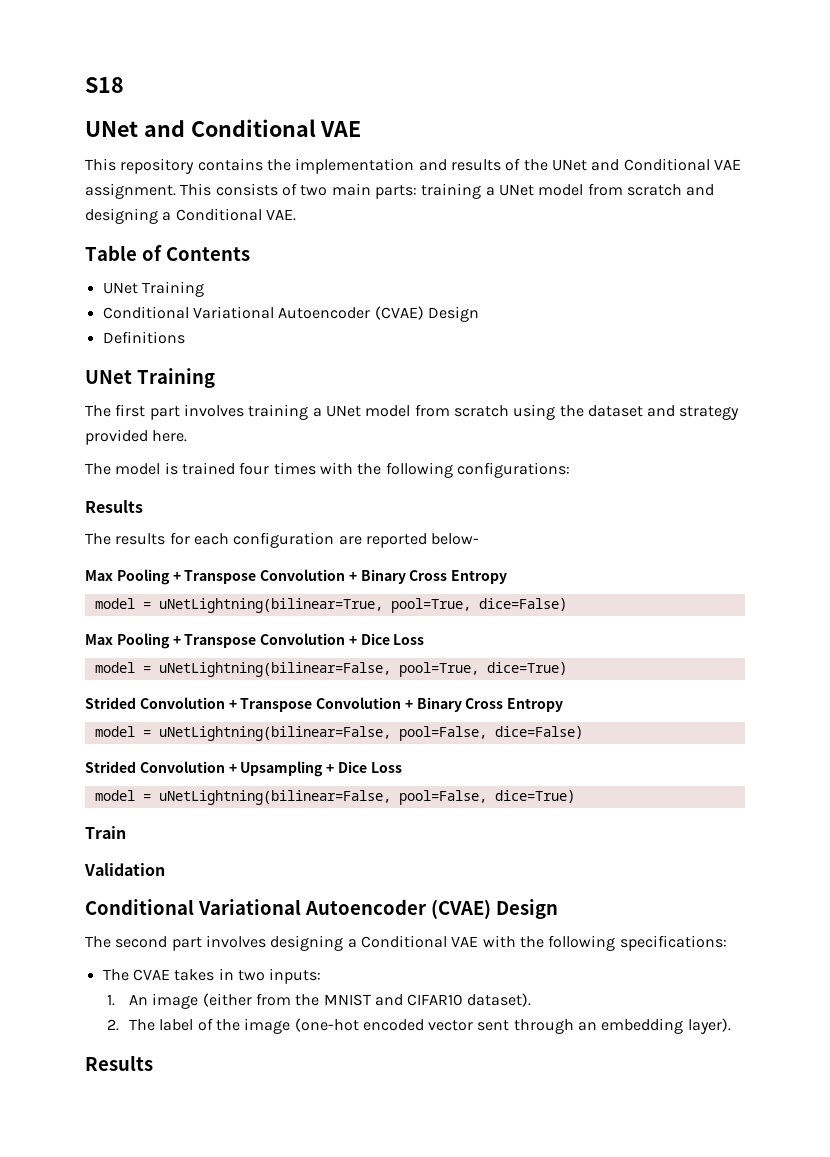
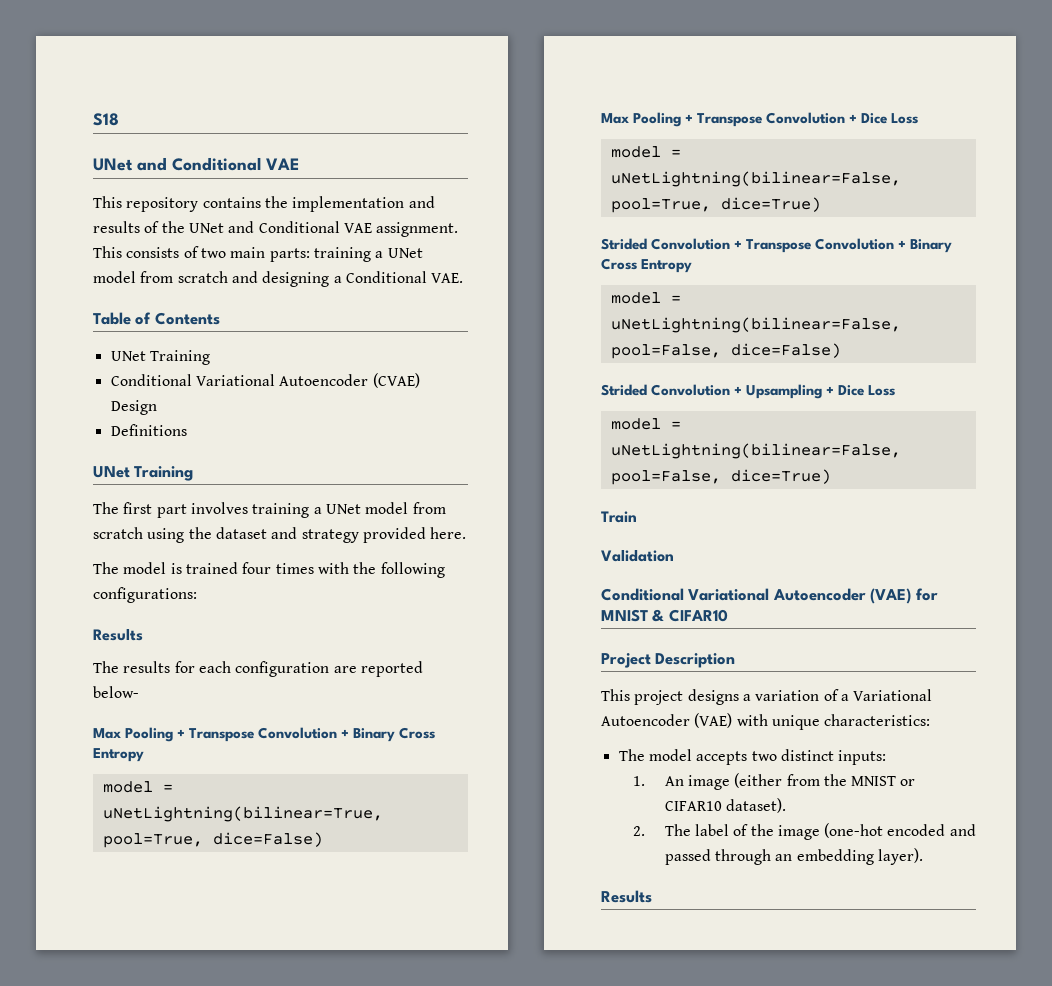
  Validation
- Conditional Variational Autoencoder (CVAE) Design
- The second part involves designing a Conditional VAE with the following specifications:
- The CVAE takes in two inputs:
+ Conditional Variational Autoencoder (VAE) for MNIST & CIFAR10
+ Project Description
+ This project designs a variation of a Variational Autoencoder (VAE) with unique characteristics:
+ The model accepts two distinct inputs:
- 1. An image (either from the MNIST and CIFAR10 dataset).
+ 1. An image (either from the MNIST or CIFAR10 dataset).
- 2. The label of the image (one-hot encoded vector sent through an embedding layer).
+ 2. The label of the image (one-hot encoded and passed through an embedding layer).

